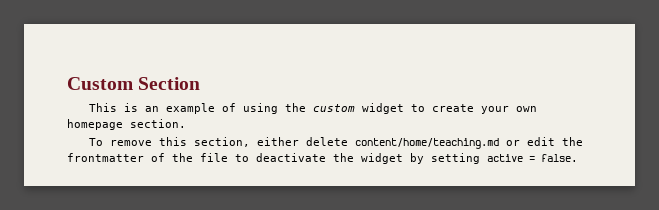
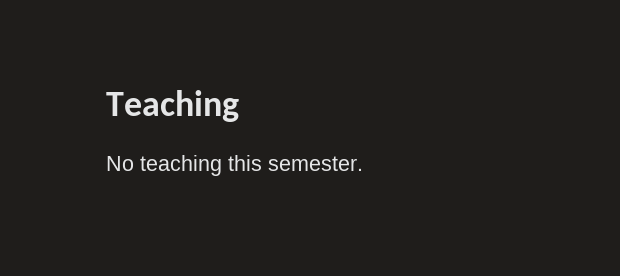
- Custom Section
- This is an example of using the custom widget to create your own homepage section.
- To remove this section, either delete content/home/teaching.md or edit the frontmatter of the file to deactivate the widget by setting active = false.
+ Teaching
+ No teaching this semester.

